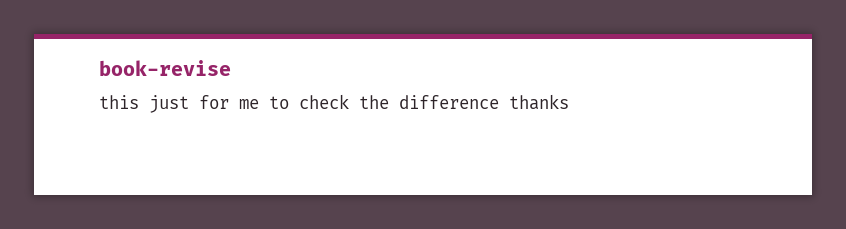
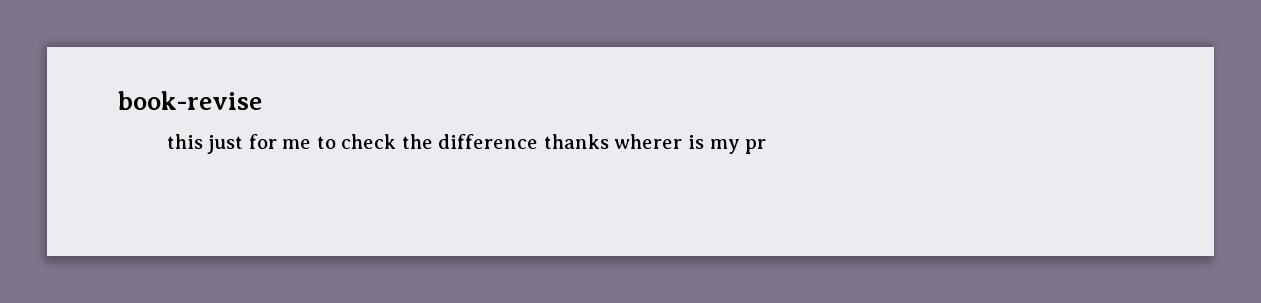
- this just for me to check the difference thanks
+ this just for me to check the difference thanks wherer is my pr

